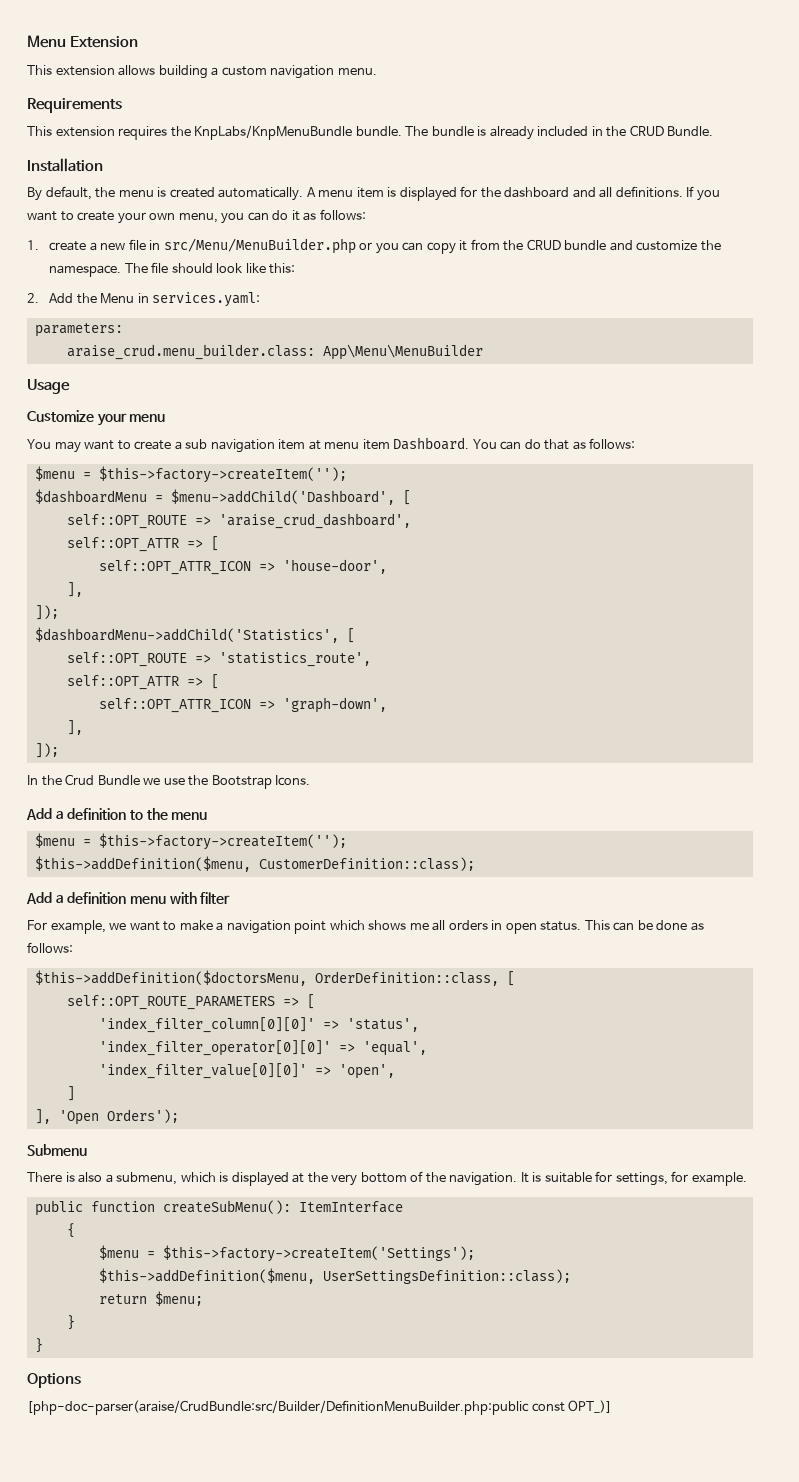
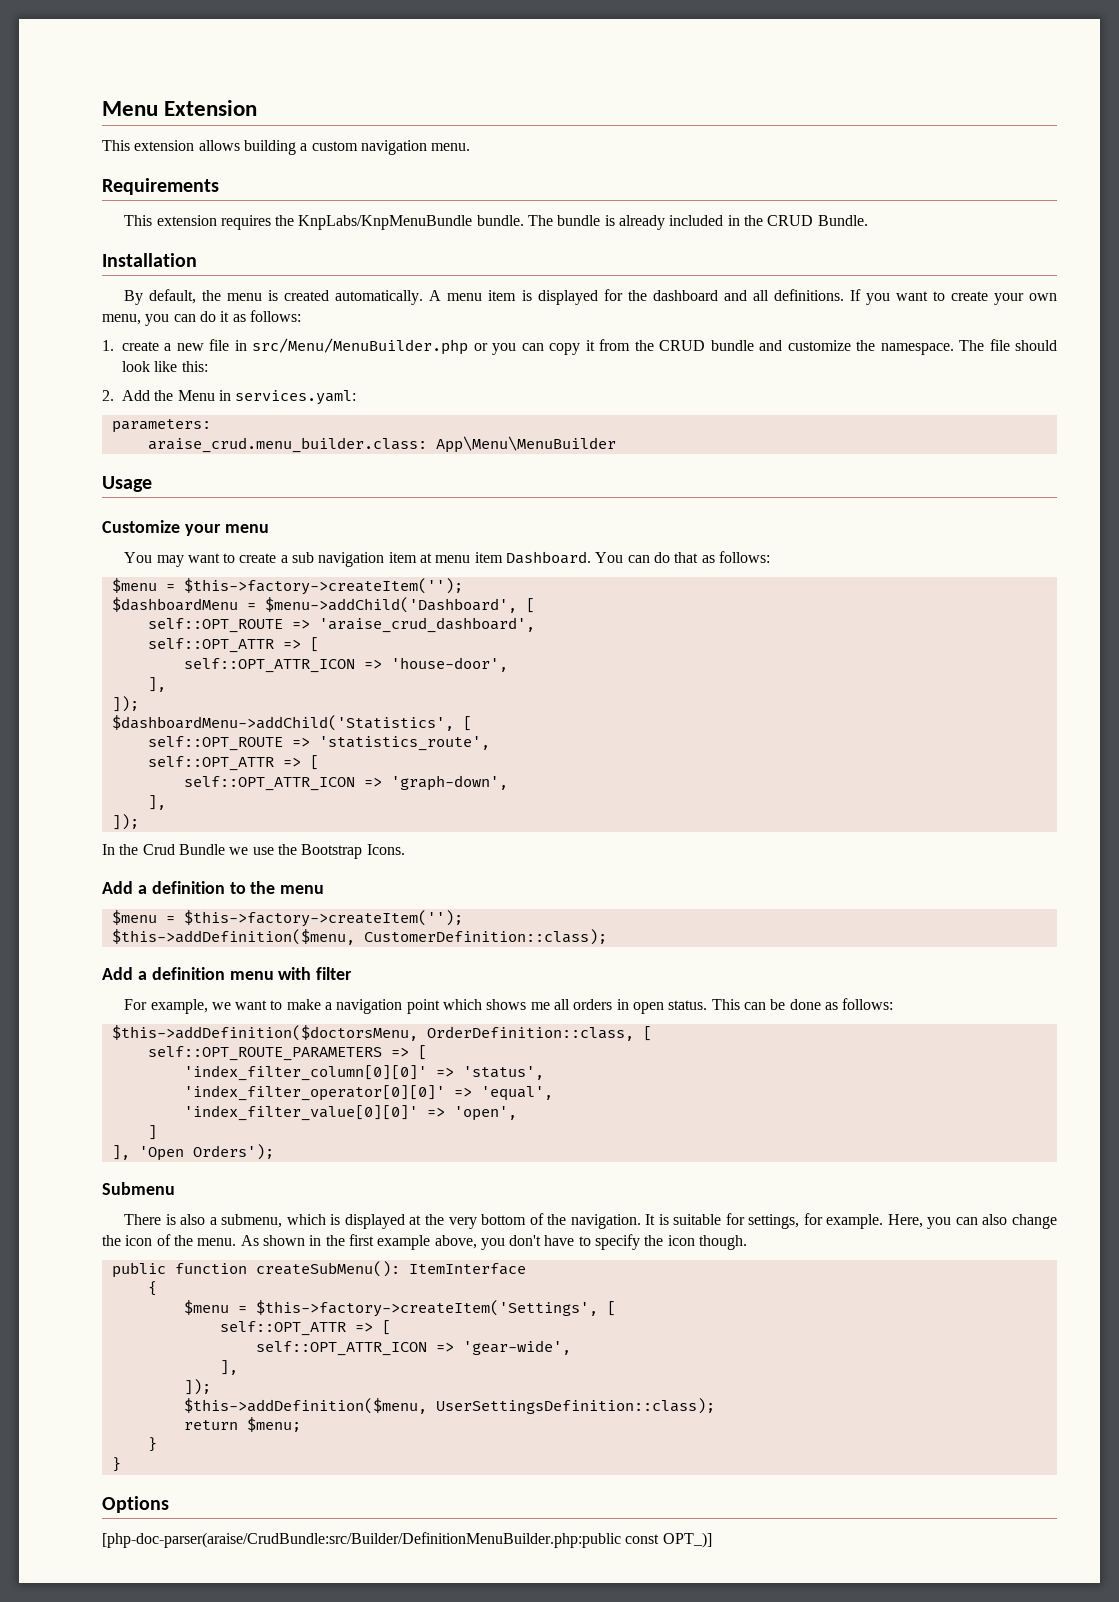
+ Here, you can also change the icon of the menu. As shown in the first example above, you don't have to specify the icon though.
- $menu = $this->factory->createItem('Settings');
+ $menu = $this->factory->createItem('Settings', [
+ self::OPT_ATTR => [
+ self::OPT_ATTR_ICON => 'gear-wide',
+ ],
+ ]);

